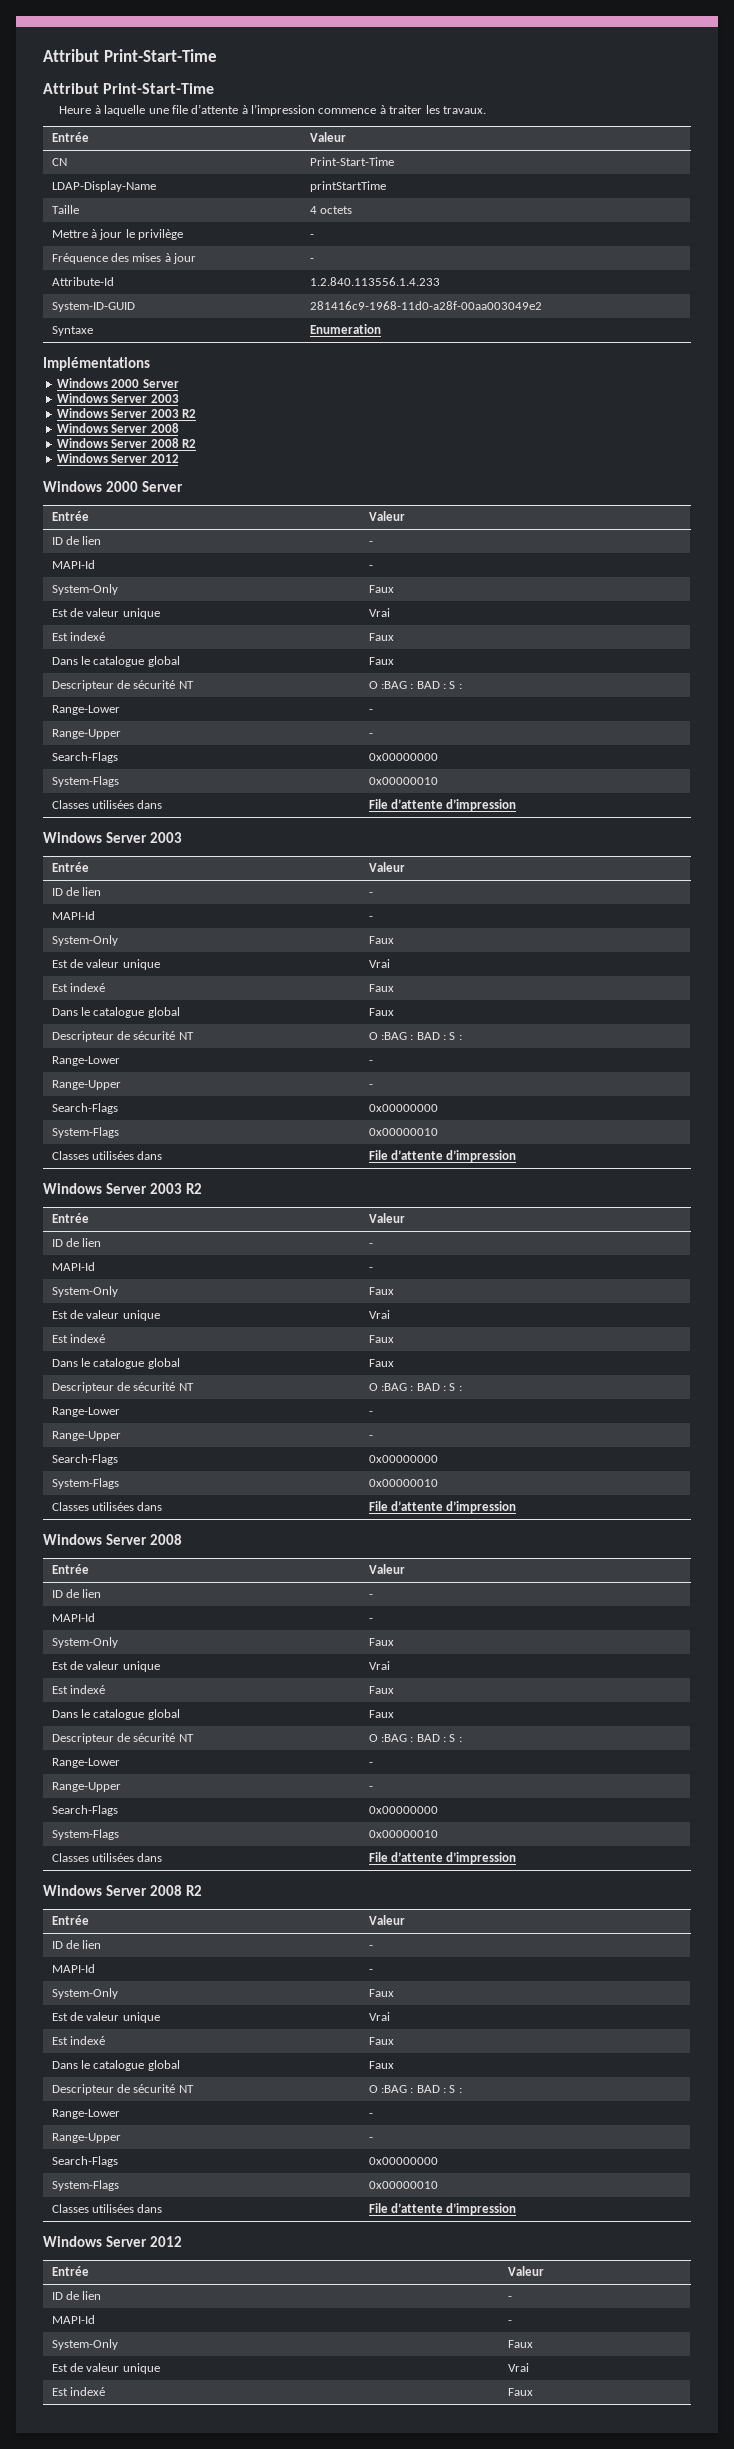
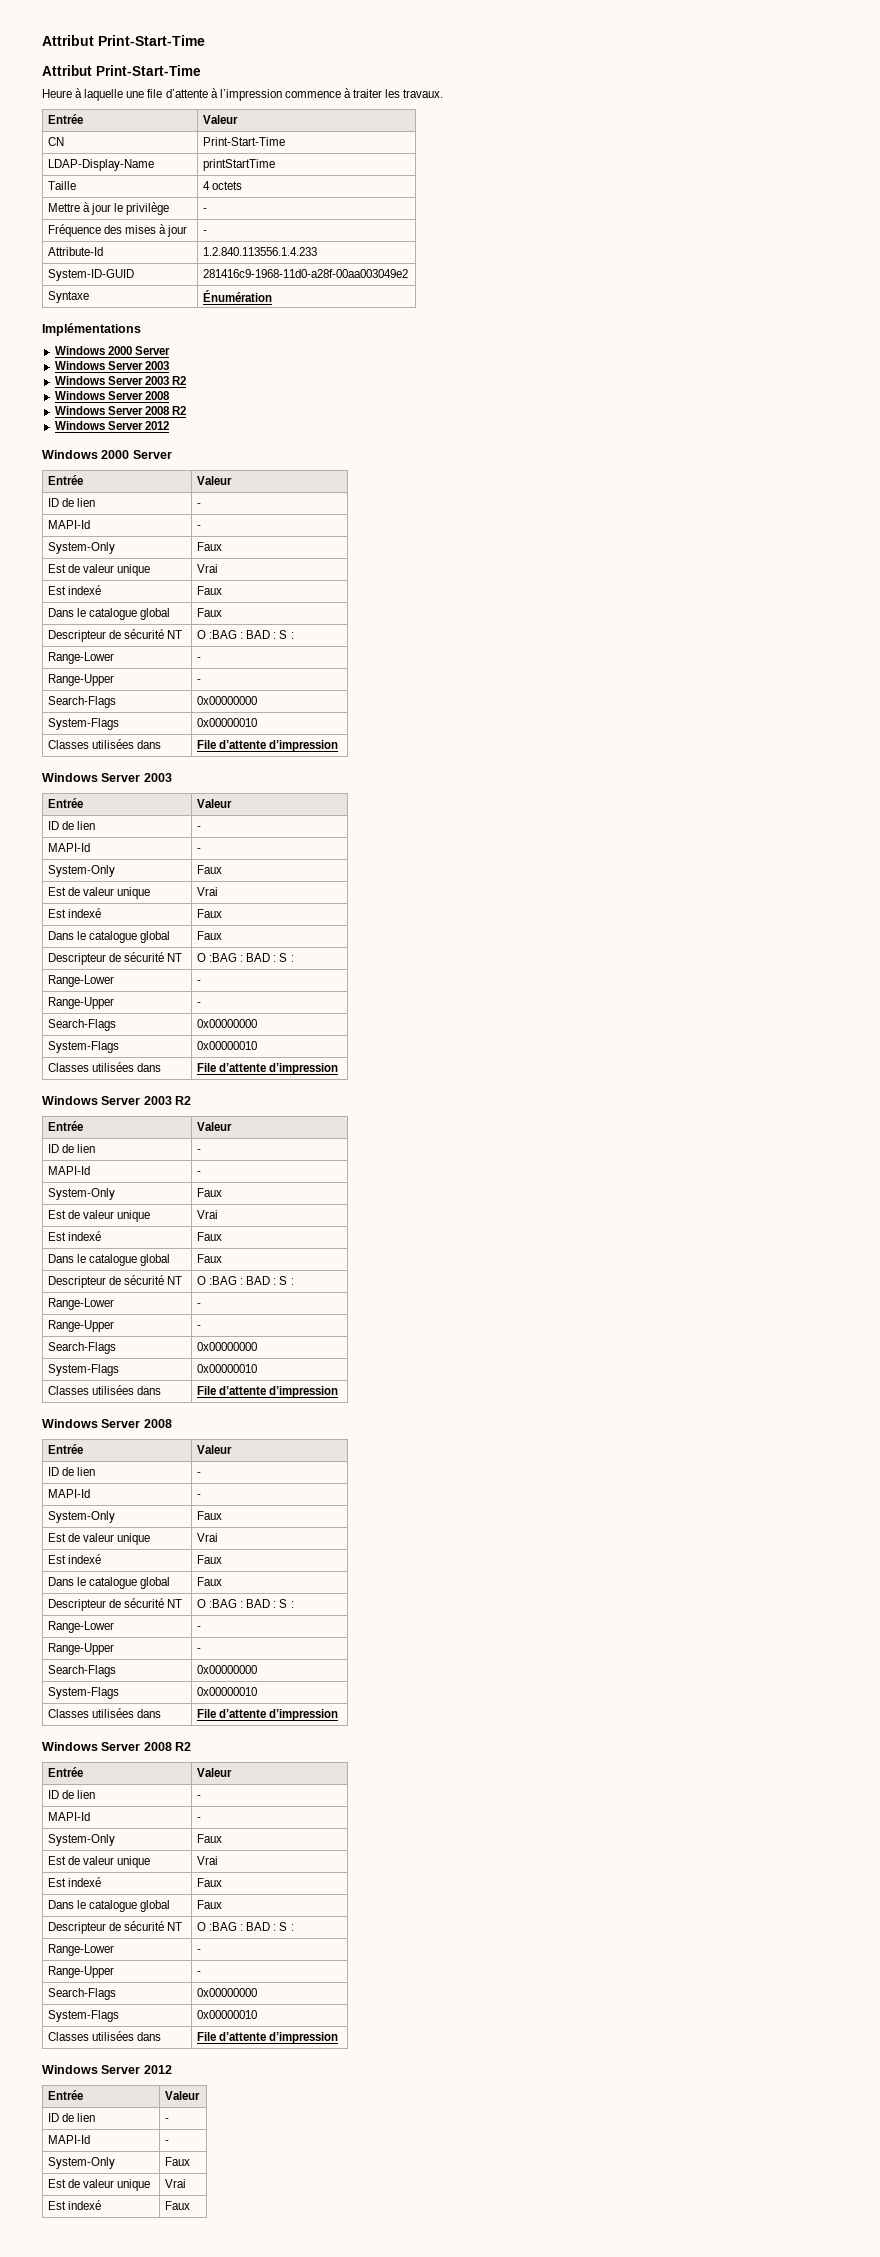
- Syntaxe | Enumeration
+ Syntaxe | Énumération

